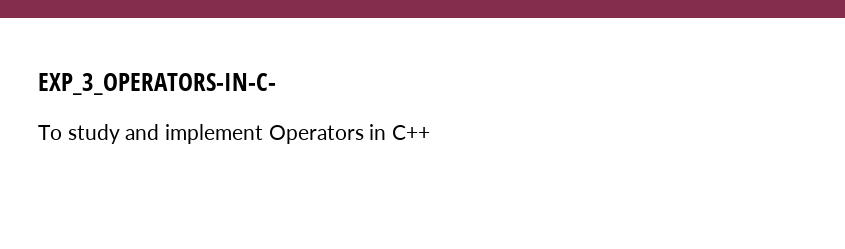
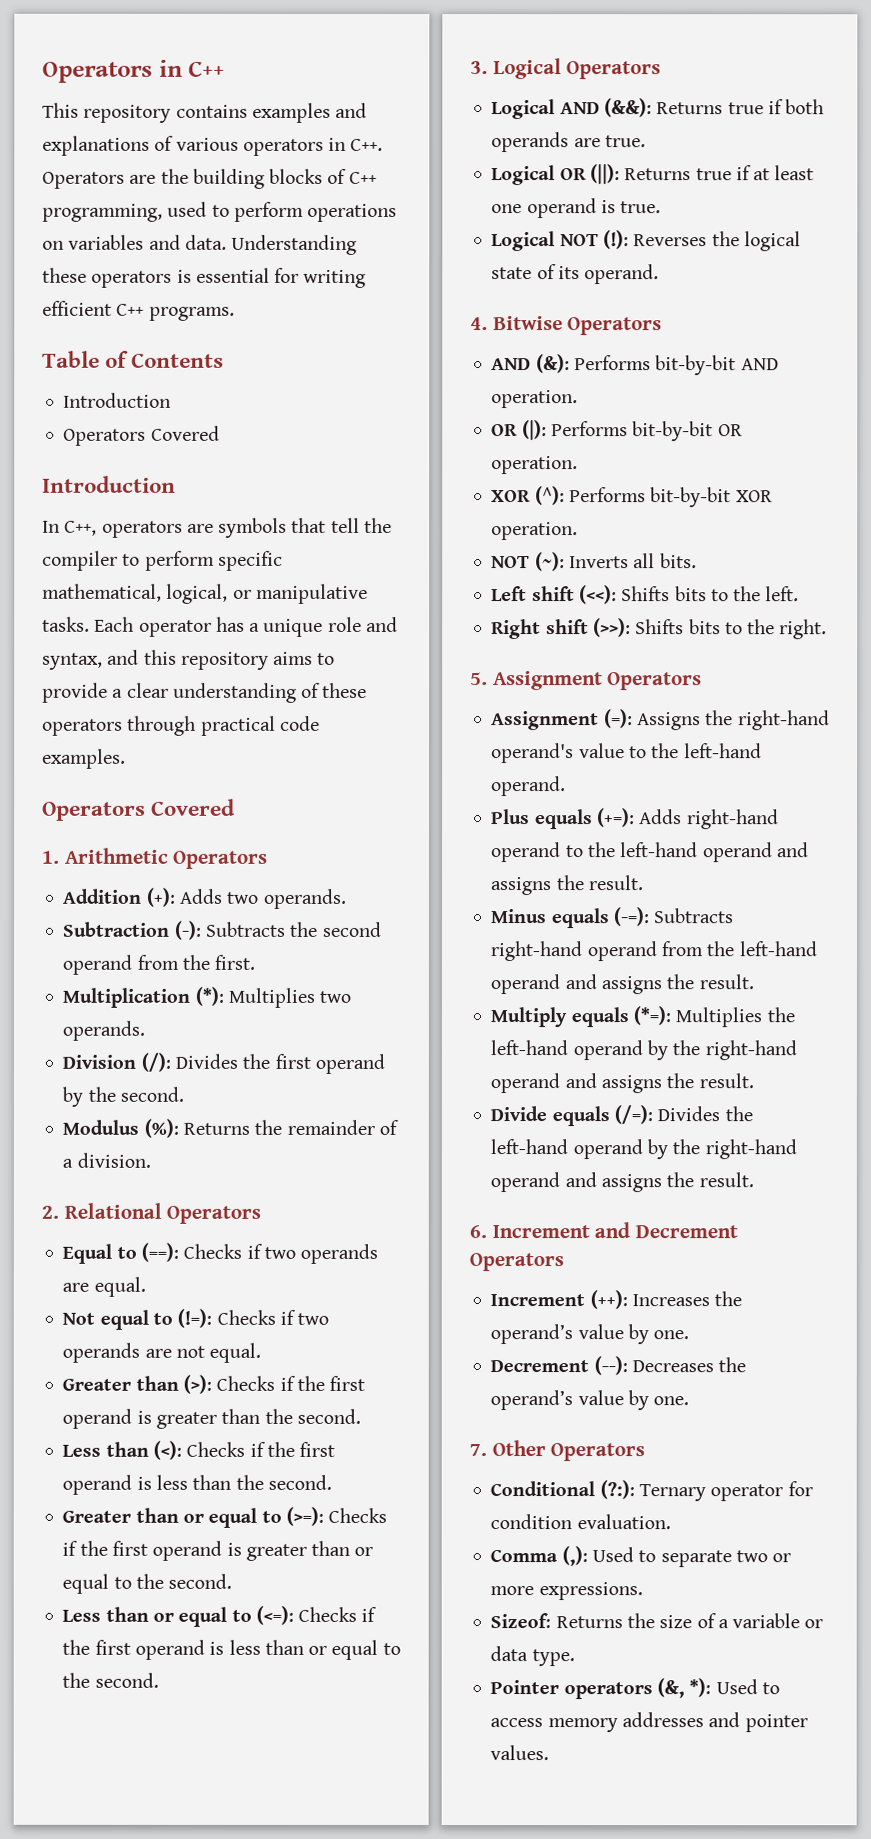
- EXP_3_OPERATORS-IN-C-
- To study and implement Operators in C++
+ Operators in C++
+ This repository contains examples and explanations of various operators in C++. Operators are the building blocks of C++ programming, used to perform operations on variables and data. Understanding these operators is essential for writing efficient C++ programs.
+ Table of Contents
+ Introduction
+ Operators Covered
+ Introduction
+ In C++, operators are symbols that tell the compiler to perform specific mathematical, logical, or manipulative tasks. Each operator has a unique role and syntax, and this repository aims to provide a clear understanding of these operators through practical code examples.
+ Operators Covered
+ 1. Arithmetic Operators
+ Addition (+): Adds two operands.
+ Subtraction (-): Subtracts the second operand from the first.
+ Multiplication (*): Multiplies two operands.
+ Division (/): Divides the first operand by the second.
+ Modulus (%): Returns the remainder of a division.
+ 2. Relational Operators
+ Equal to (==): Checks if two operands are equal.
+ Not equal to (!=): Checks if two operands are not equal.
+ Greater than (>): Checks if the first operand is greater than the second.
+ Less than (<): Checks if the first operand is less than the second.
+ Greater than or equal to (>=): Checks if the first operand is greater than or equal to the second.
+ Less than or equal to (<=): Checks if the first operand is less than or equal to the second.
+ 3. Logical Operators
+ Logical AND (&&): Returns true if both operands are true.
+ Logical OR (||): Returns true if at least one operand is true.
+ Logical NOT (!): Reverses the logical state of its operand.
+ 4. Bitwise Operators
+ AND (&): Performs bit-by-bit AND operation.
+ OR (|): Performs bit-by-bit OR operation.
+ XOR (^): Performs bit-by-bit XOR operation.
+ NOT (~): Inverts all bits.
+ Left shift (<<): Shifts bits to the left.
+ Right shift (>>): Shifts bits to the right.
+ 5. Assignment Operators
+ Assignment (=): Assigns the right-hand operand's value to the left-hand operand.
+ Plus equals (+=): Adds right-hand operand to the left-hand operand and assigns the result.
+ Minus equals (-=): Subtracts right-hand operand from the left-hand operand and assigns the result.
+ Multiply equals (*=): Multiplies the left-hand operand by the right-hand operand and assigns the result.
+ Divide equals (/=): Divides the left-hand operand by the right-hand operand and assigns the result.
+ 6. Increment and Decrement Operators
+ Increment (++): Increases the operand’s value by one.
+ Decrement (--): Decreases the operand’s value by one.
+ 7. Other Operators
+ Conditional (?:): Ternary operator for condition evaluation.
+ Comma (,): Used to separate two or more expressions.
+ Sizeof: Returns the size of a variable or data type.
+ Pointer operators (&, *): Used to access memory addresses and pointer values.

